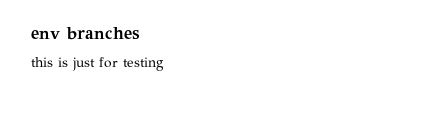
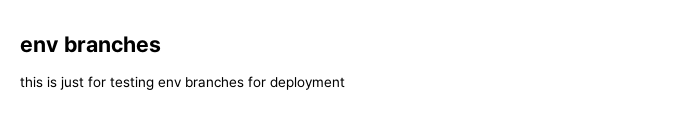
- this is just for testing
+ this is just for testing env branches for deployment

